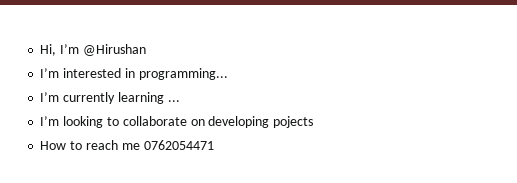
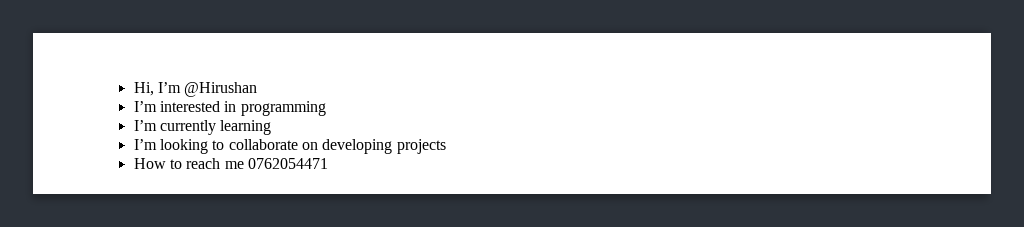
- I’m interested in programming...
+ I’m interested in programming
- I’m currently learning ...
+ I’m currently learning
- I’m looking to collaborate on developing pojects
+ I’m looking to collaborate on developing projects

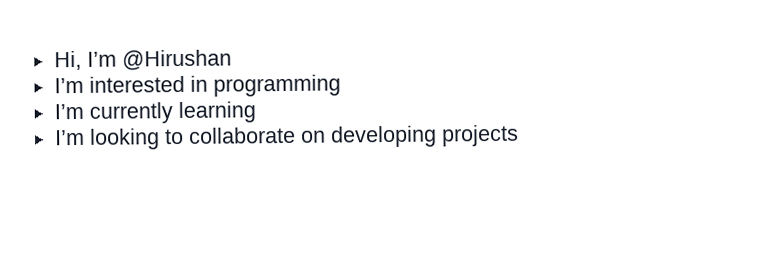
- How to reach me 0762054471

